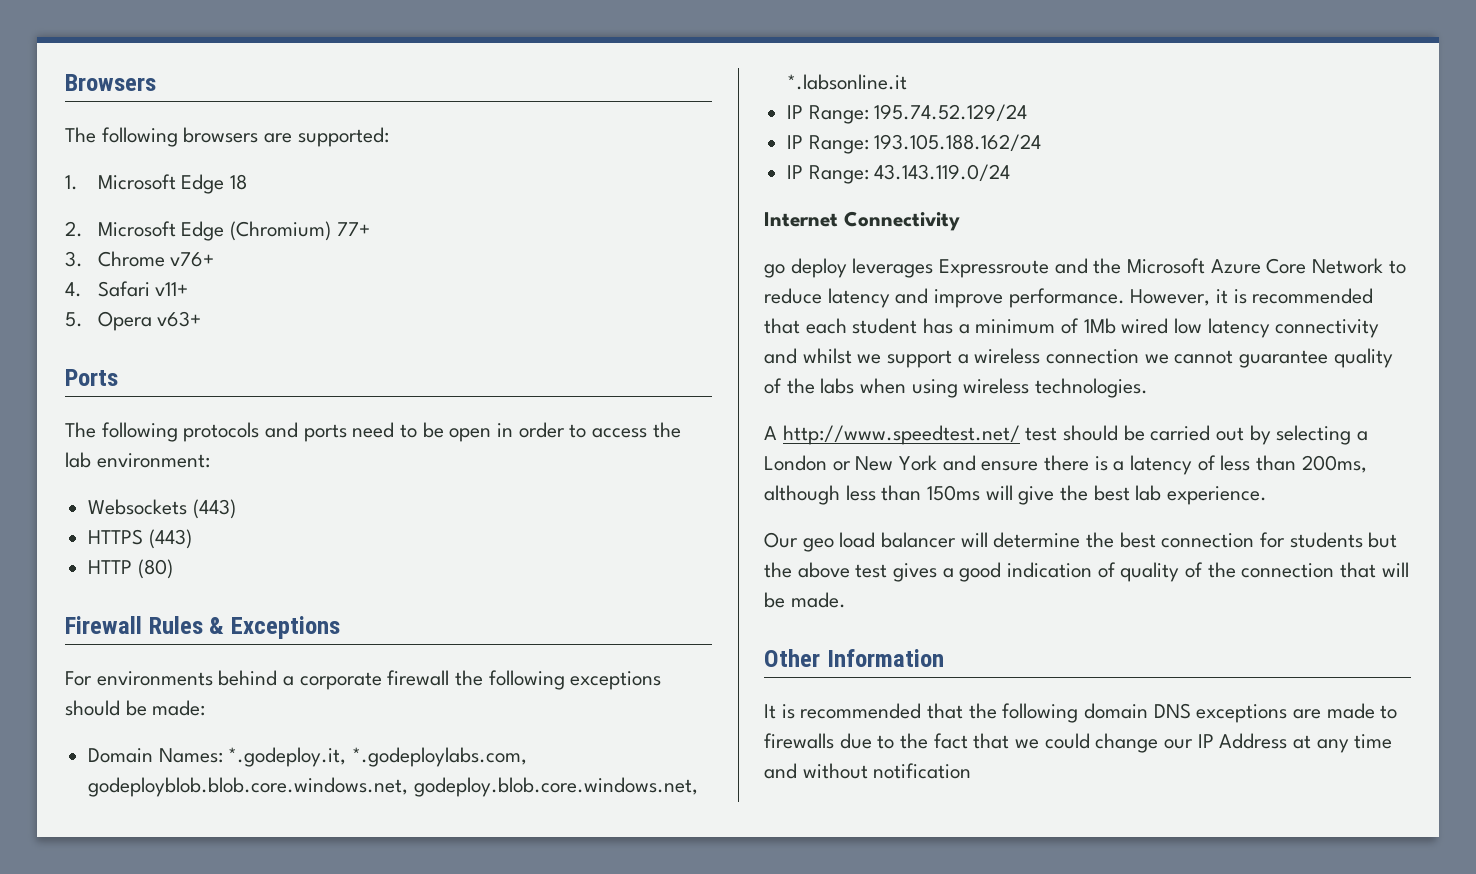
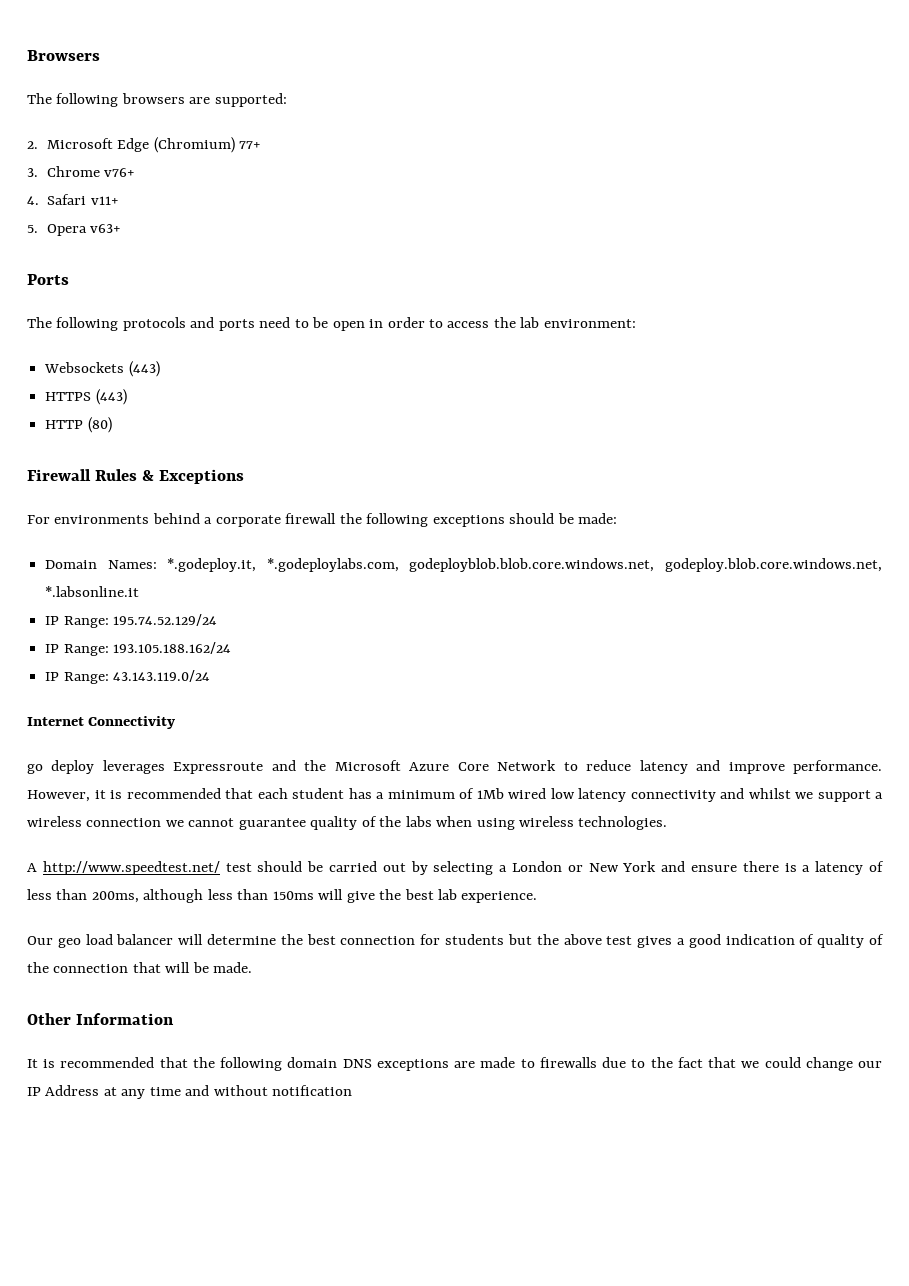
- 1. Microsoft Edge 18

